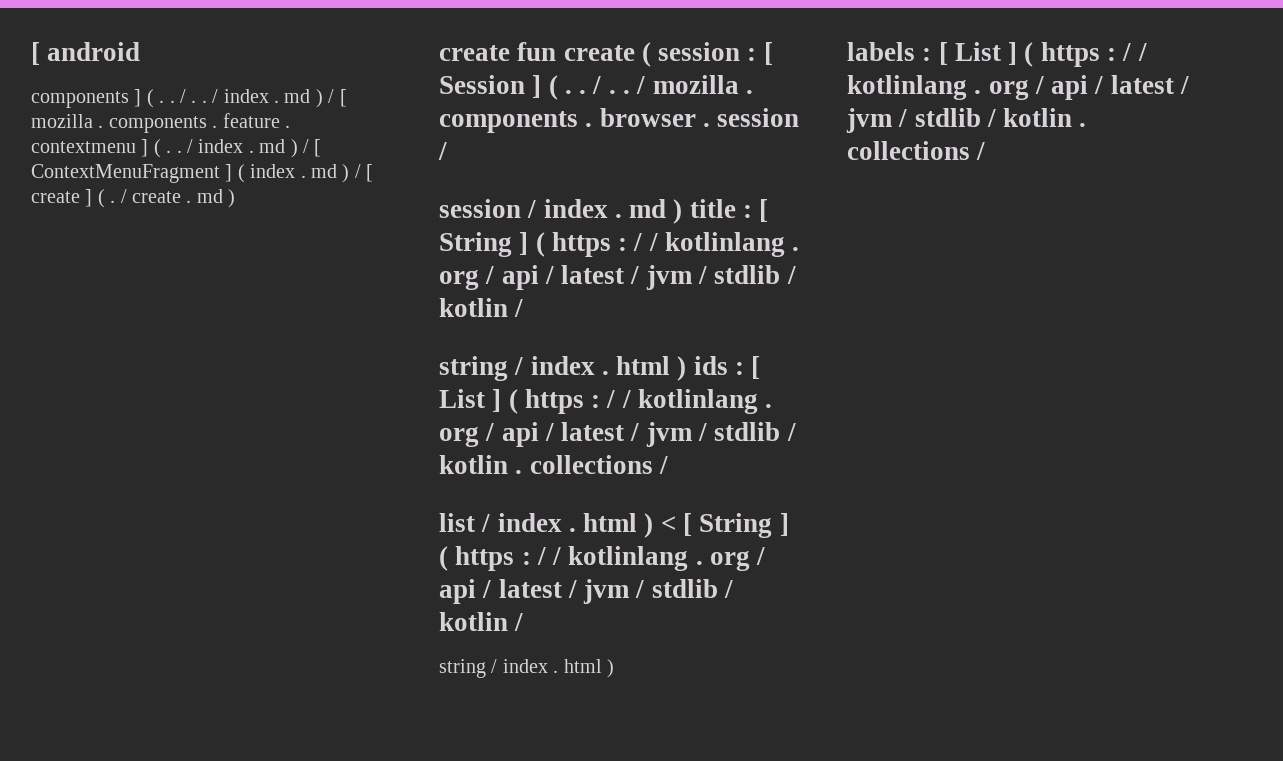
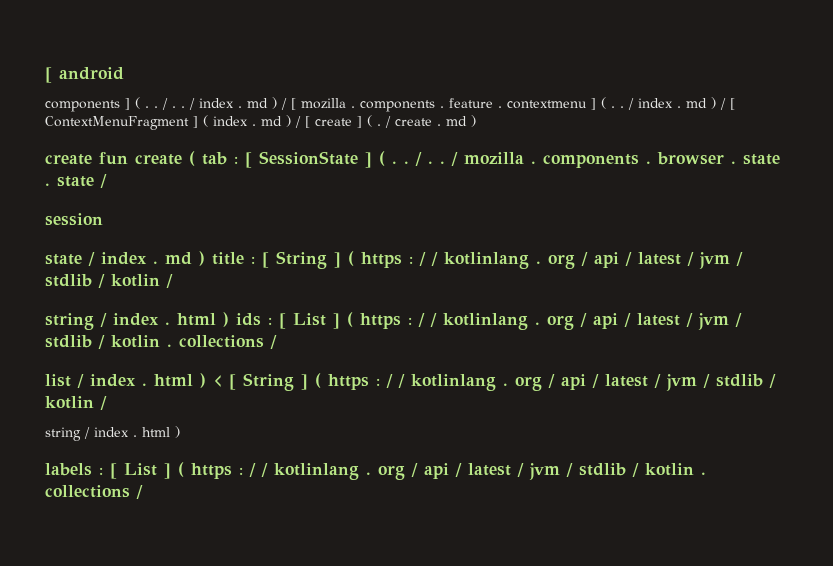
- create fun create ( session : [ Session ] ( . .
+ create fun create ( tab : [ SessionState ] ( . .
- / mozilla . components . browser . session /
+ / mozilla . components . browser . state . state /
- session / index . md ) title : [ String ] ( https : / / kotlinlang . org / api / latest / jvm / stdlib / kotlin /
+ session
+ state / index . md ) title : [ String ] ( https : / / kotlinlang . org / api / latest / jvm / stdlib / kotlin /

